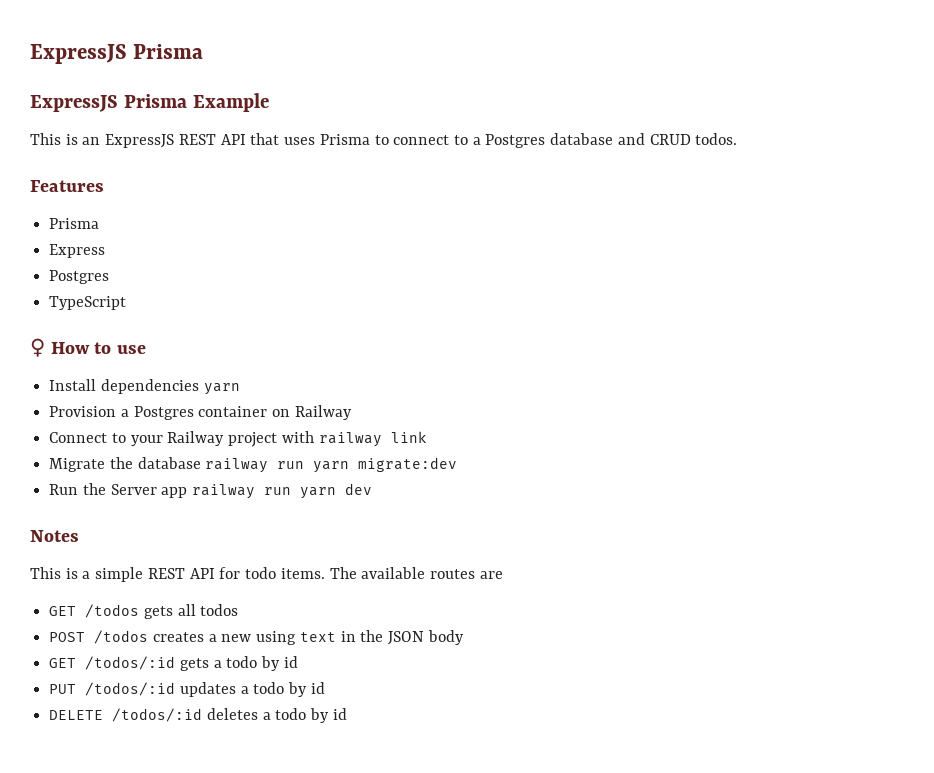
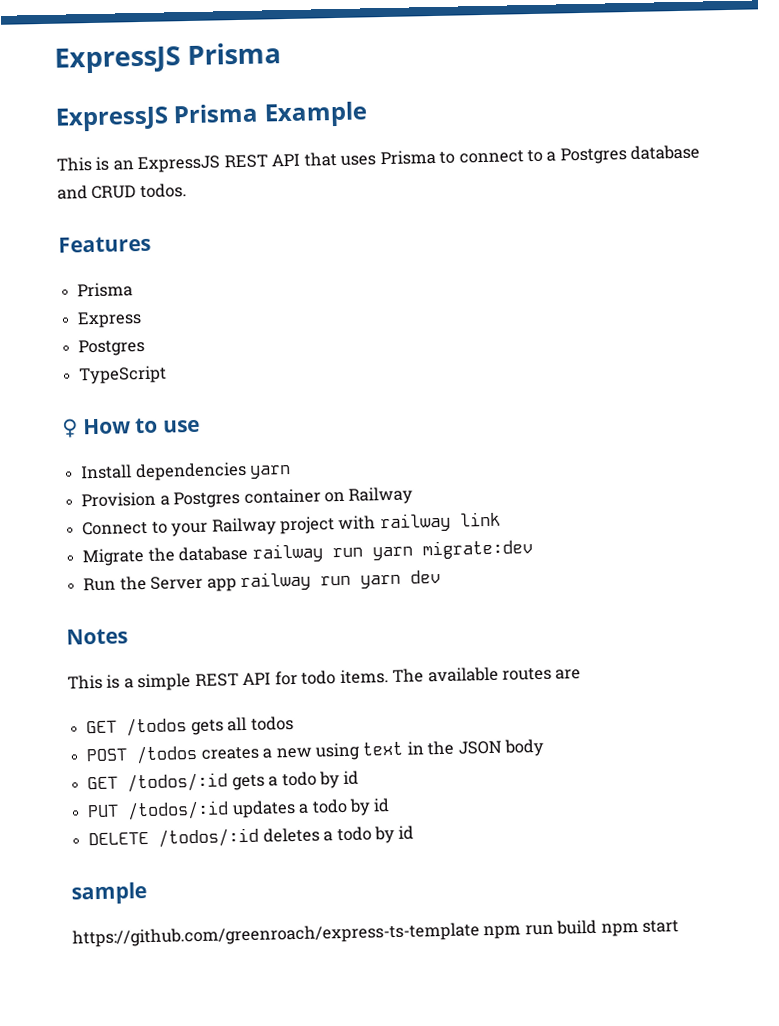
+ sample
+ https://github.com/greenroach/express-ts-template npm run build npm start

